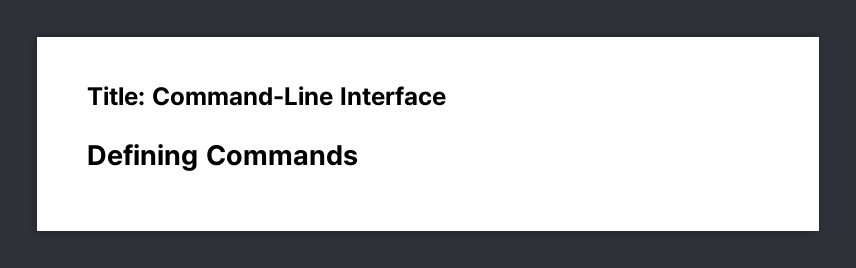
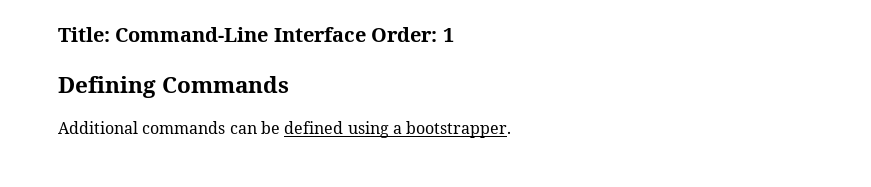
- Title: Command-Line Interface
+ Title: Command-Line Interface Order: 1
+ Additional commands can be defined using a bootstrapper.

